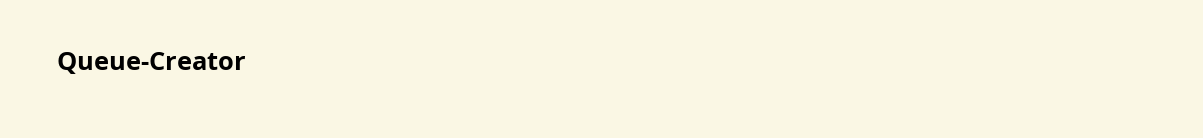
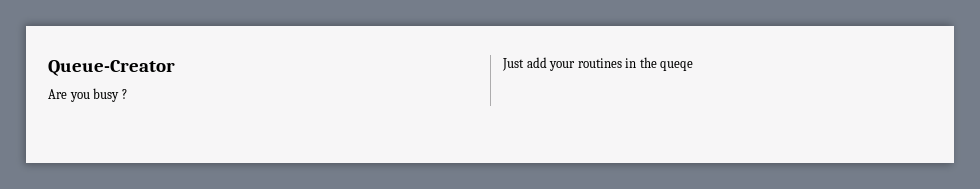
+ Are you busy ?
+ Just add your routines in the queqe

